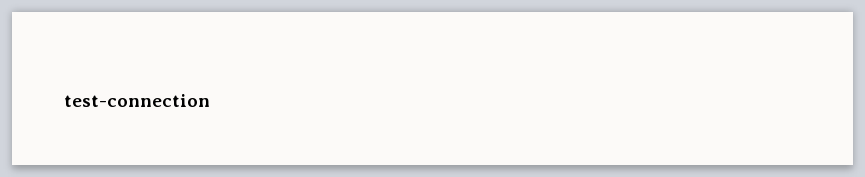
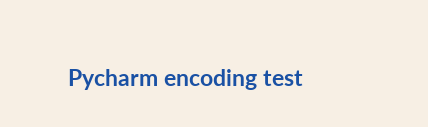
- test-connection
+ Pycharm encoding test

